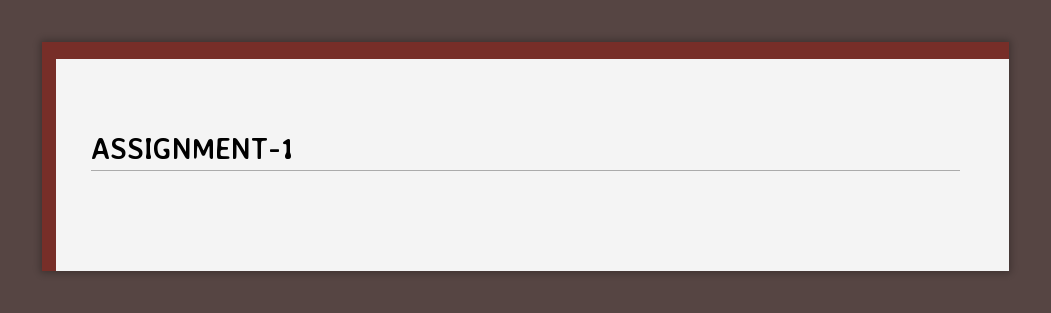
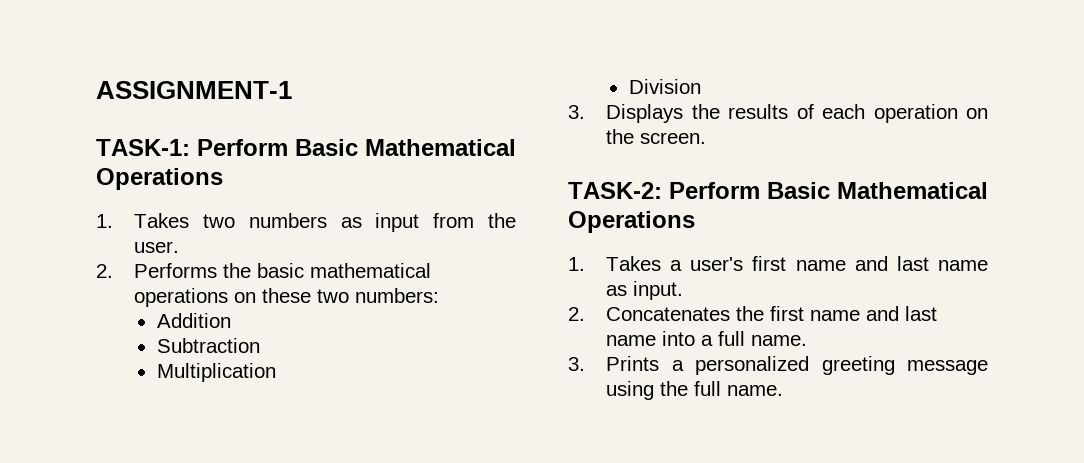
+ TASK-1: Perform Basic Mathematical Operations
+ 1. Takes two numbers as input from the user.
+ 2. Performs the basic mathematical operations on these two numbers:
+ Addition
+ Subtraction
+ Multiplication
+ Division
+ 3. Displays the results of each operation on the screen.
+ TASK-2: Perform Basic Mathematical Operations
+ 1. Takes a user's first name and last name as input.
+ 2. Concatenates the first name and last name into a full name.
+ 3. Prints a personalized greeting message using the full name.

